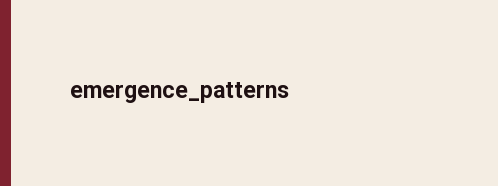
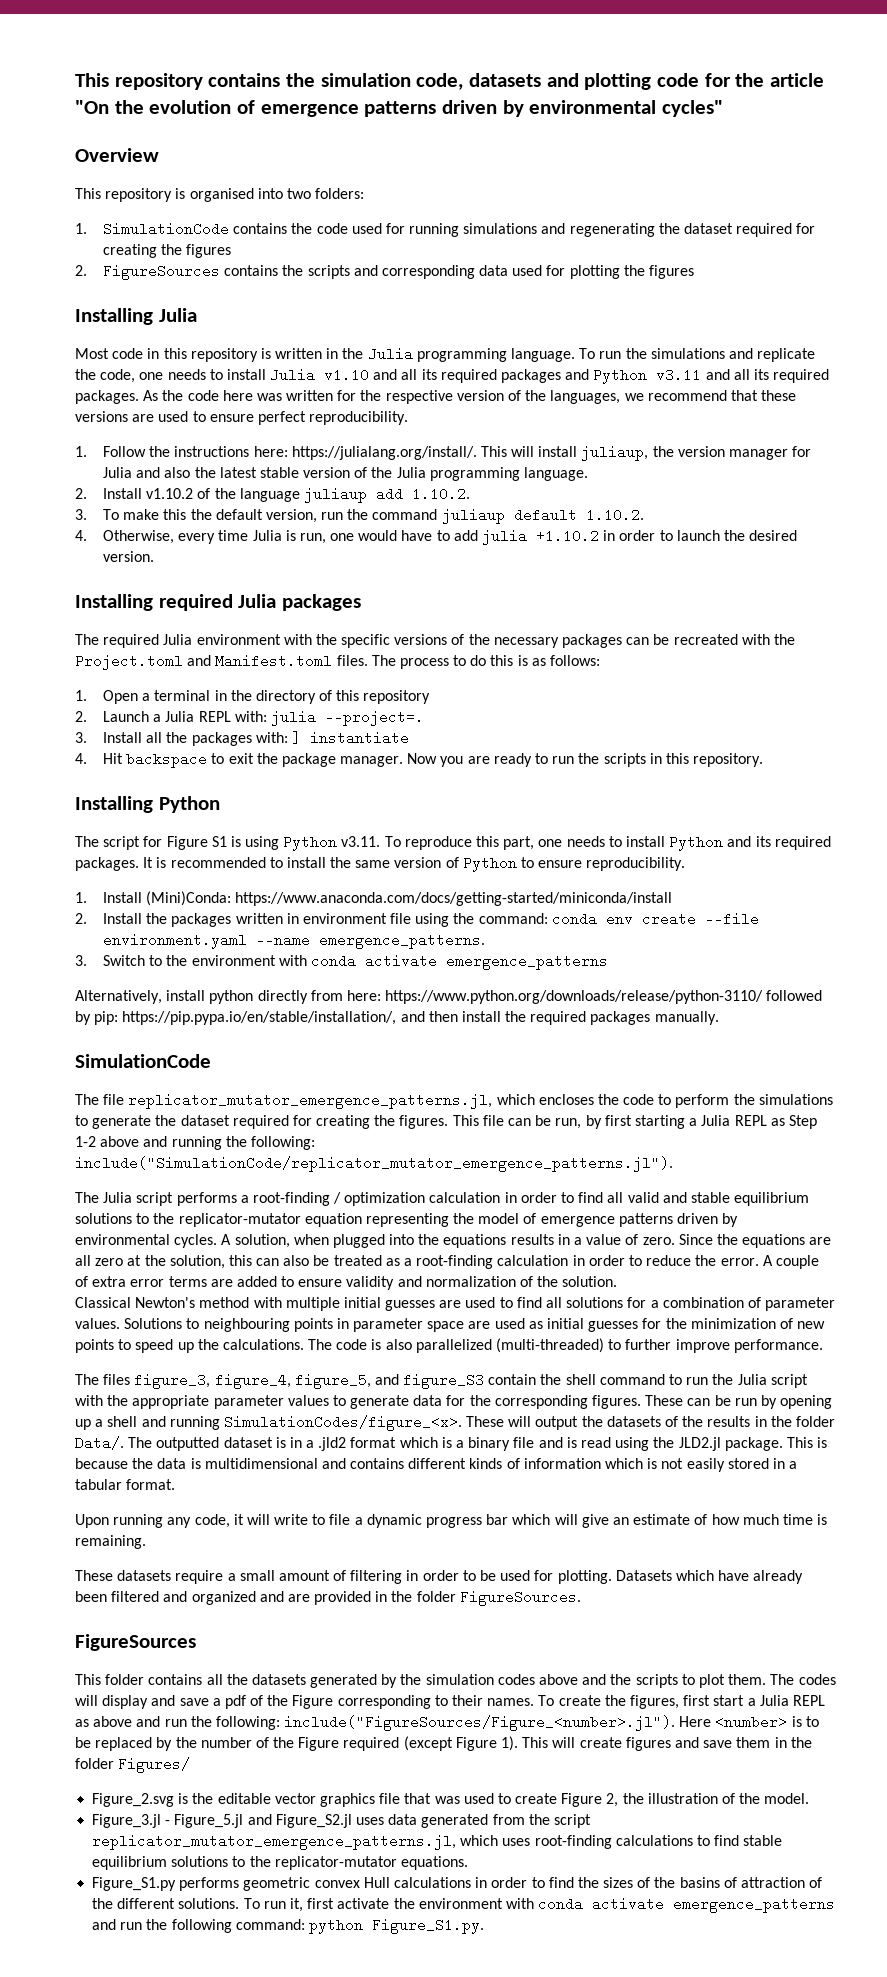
- emergence_patterns
+ This repository contains the simulation code, datasets and plotting code for the article "On the evolution of emergence patterns driven by environmental cycles"
+ Overview
+ This repository is organised into two folders:
+ 1. SimulationCode contains the code used for running simulations and regenerating the dataset required for creating the figures
+ 2. FigureSources contains the scripts and corresponding data used for plotting the figures
+ Installing Julia
+ Most code in this repository is written in the Julia programming language. To run the simulations and replicate the code, one needs to install Julia v1.10 and all its required packages and Python v3.11 and all its required packages. As the code here was written for the respective version of the languages, we recommend that these versions are used to ensure perfect reproducibility.
+ 1. Follow the instructions here: https://julialang.org/install/. This will install juliaup, the version manager for Julia and also the latest stable version of the Julia programming language.
+ 2. Install v1.10.2 of the language juliaup add 1.10.2.
+ 3. To make this the default version, run the command juliaup default 1.10.2.
+ 4. Otherwise, every time Julia is run, one would have to add julia +1.10.2 in order to launch the desired version.
+ Installing required Julia packages
+ The required Julia environment with the specific versions of the necessary packages can be recreated with the Project.toml and Manifest.toml files. The process to do this is as follows:
+ 1. Open a terminal in the directory of this repository
+ 2. Launch a Julia REPL with: julia --project=.
+ 3. Install all the packages with: ] instantiate
+ 4. Hit backspace to exit the package manager. Now you are ready to run the scripts in this repository.
+ Installing Python
+ The script for Figure S1 is using Python v3.11. To reproduce this part, one needs to install Python and its required packages. It is recommended to install the same version of Python to ensure reproducibility.
+ 1. Install (Mini)Conda: https://www.anaconda.com/docs/getting-started/miniconda/install
+ 2. Install the packages written in environment file using the command: conda env create --file environment.yaml --name emergence_patterns.
+ 3. Switch to the environment with conda activate emergence_patterns
+ Alternatively, install python directly from here: https://www.python.org/downloads/release/python-3110/ followed by pip: https://pip.pypa.io/en/stable/installation/, and then install the required packages manually.
+ SimulationCode
+ The file replicator_mutator_emergence_patterns.jl, which encloses the code to perform the simulations to generate the dataset required for creating the figures. This file can be run, by first starting a Julia REPL as Step 1-2 above and running the following: include("SimulationCode/replicator_mutator_emergence_patterns.jl").
+ The Julia script performs a root-finding / optimization calculation in order to find all valid and stable equilibrium solutions to the replicator-mutator equation representing the model of emergence patterns driven by environmental cycles. A solution, when plugged into the equations results in a value of zero. Since the equations are all zero at the solution, this can also be treated as a root-finding calculation in order to reduce the error. A couple of extra error terms are added to ensure validity and normalization of the solution.
+ Classical Newton's method with multiple initial guesses are used to find all solutions for a combination of parameter values. Solutions to neighbouring points in parameter space are used as initial guesses for the minimization of new points to speed up the calculations. The code is also parallelized (multi-threaded) to further improve performance.
+ The files figure_3, figure_4, figure_5, and figure_S3 contain the shell command to run the Julia script with the appropriate parameter values to generate data for the corresponding figures. These can be run by opening up a shell and running SimulationCodes/figure_<x>. These will output the datasets of the results in the folder Data/. The outputted dataset is in a .jld2 format which is a binary file and is read using the JLD2.jl package. This is because the data is multidimensional and contains different kinds of information which is not easily stored in a tabular format.
+ Upon running any code, it will write to file a dynamic progress bar which will give an estimate of how much time is remaining.
+ These datasets require a small amount of filtering in order to be used for plotting. Datasets which have already been filtered and organized and are provided in the folder FigureSources.
+ FigureSources
+ This folder contains all the datasets generated by the simulation codes above and the scripts to plot them. The codes will display and save a pdf of the Figure corresponding to their names. To create the figures, first start a Julia REPL as above and run the following: include("FigureSources/Figure_<number>.jl"). Here <number> is to be replaced by the number of the Figure required (except Figure 1). This will create figures and save them in the folder Figures/
+ Figure_2.svg is the editable vector graphics file that was used to create Figure 2, the illustration of the model.
+ Figure_3.jl - Figure_5.jl and Figure_S2.jl uses data generated from the script replicator_mutator_emergence_patterns.jl, which uses root-finding calculations to find stable equilibrium solutions to the replicator-mutator equations.
+ Figure_S1.py performs geometric convex Hull calculations in order to find the sizes of the basins of attraction of the different solutions. To run it, first activate the environment with conda activate emergence_patterns and run the following command: python Figure_S1.py.

